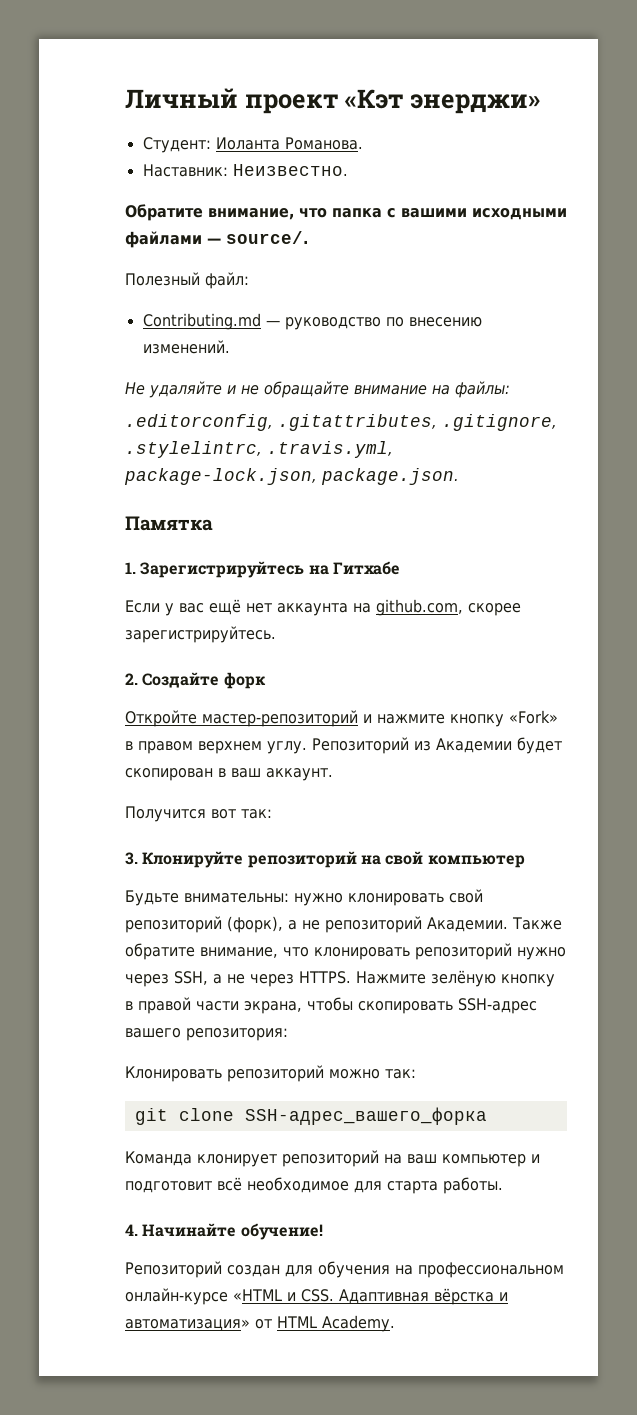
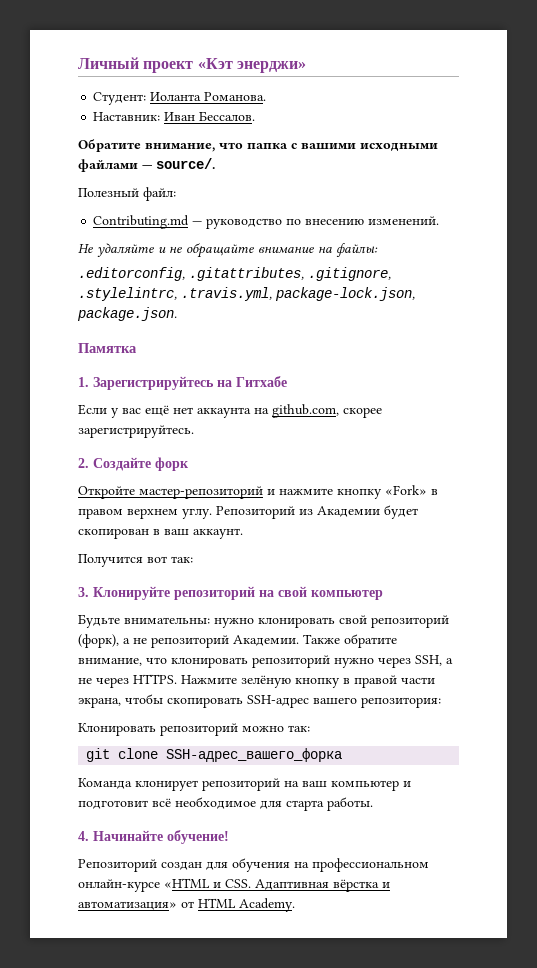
- Наставник: Неизвестно.
+ Наставник: Иван Бессалов.

